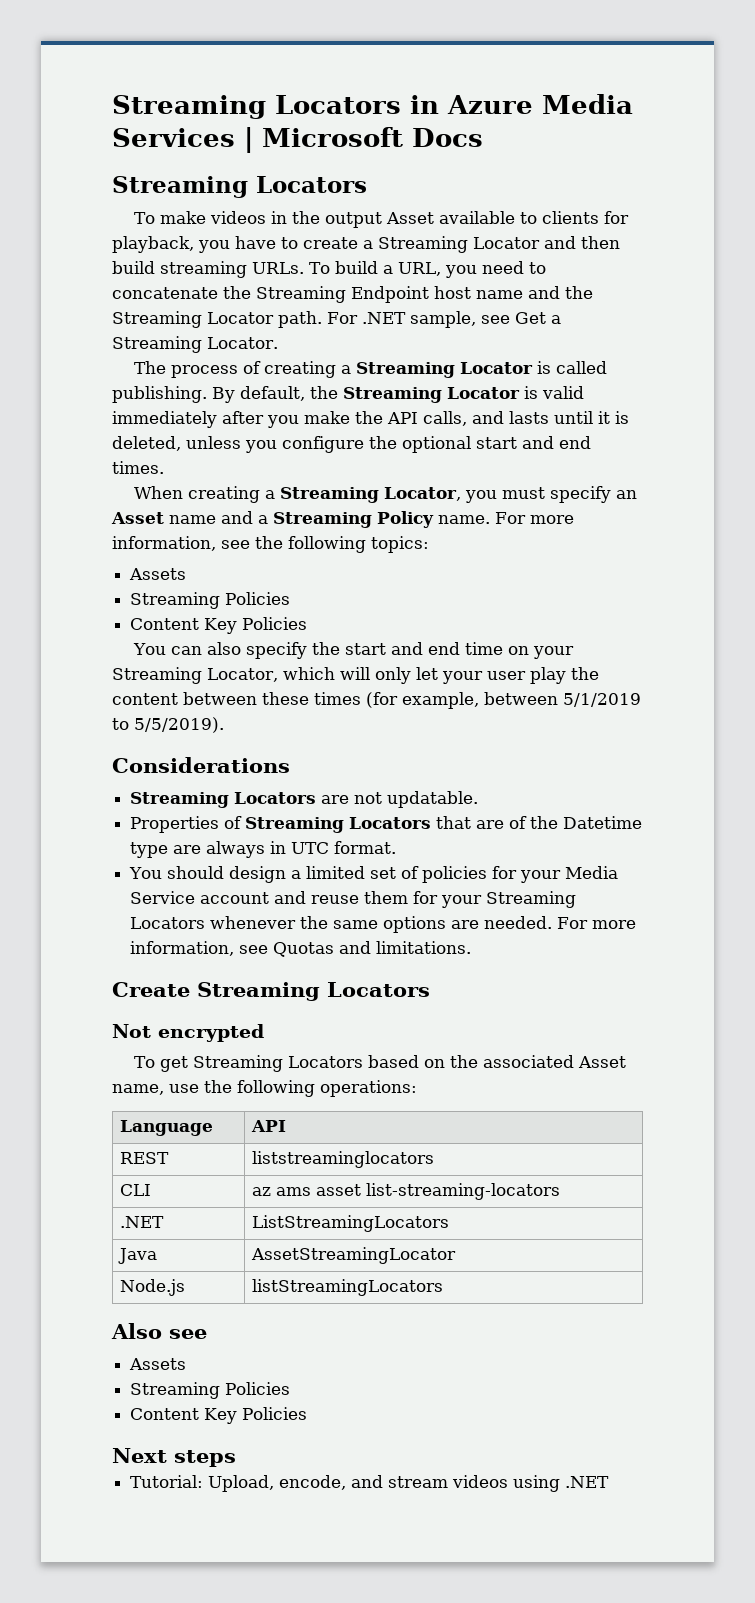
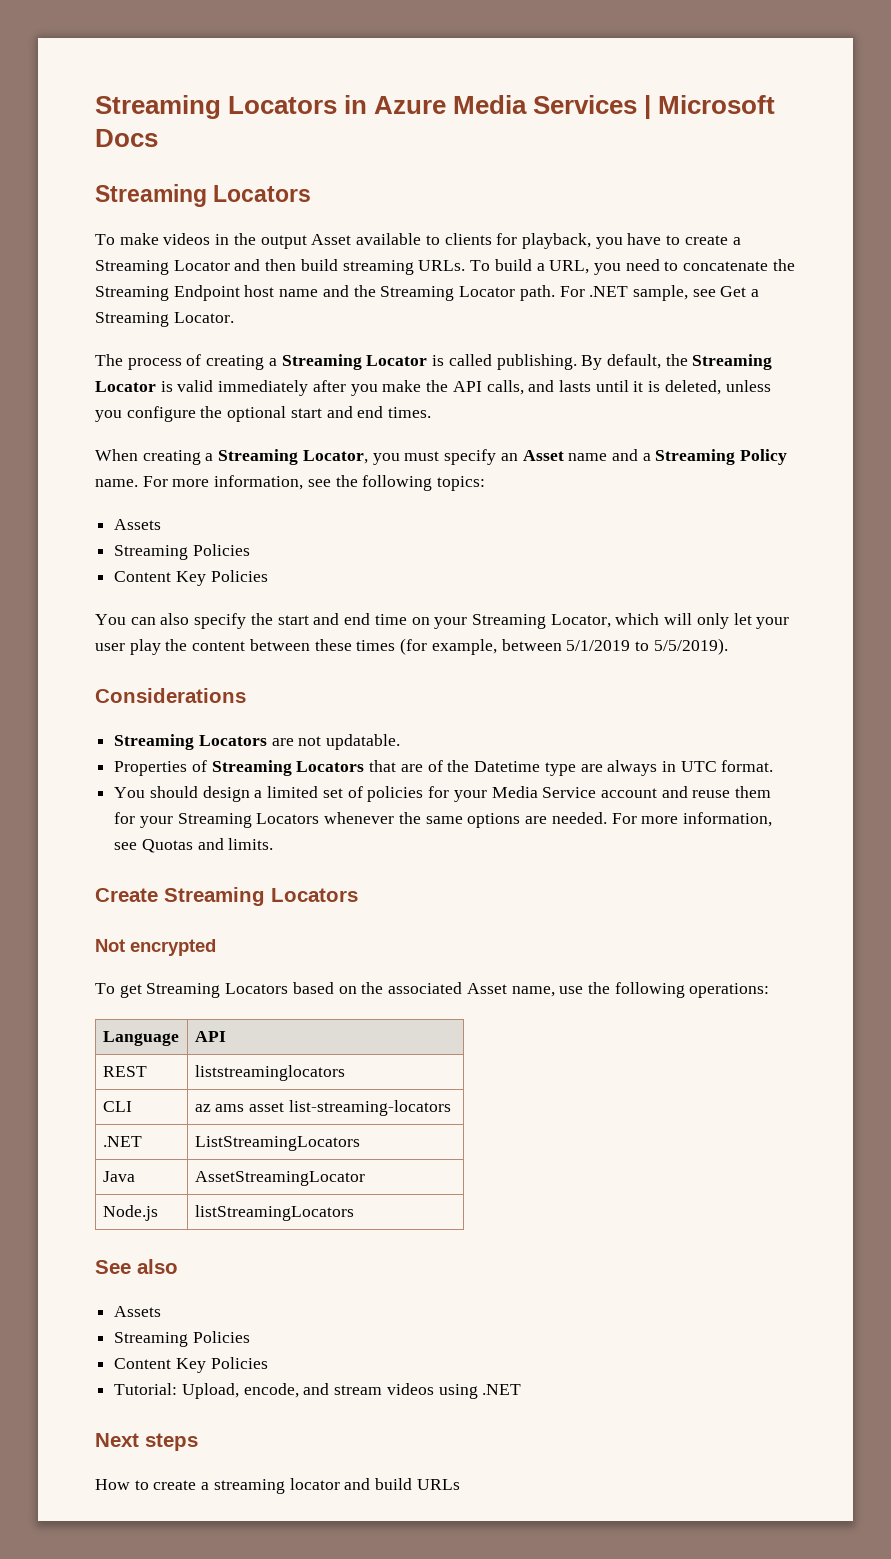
- For more information, see Quotas and limitations.
+ For more information, see Quotas and limits.
- Also see
+ See also
  Assets
  Streaming Policies
  Content Key Policies
- Next steps
+ Next steps
+ How to create a streaming locator and build URLs

